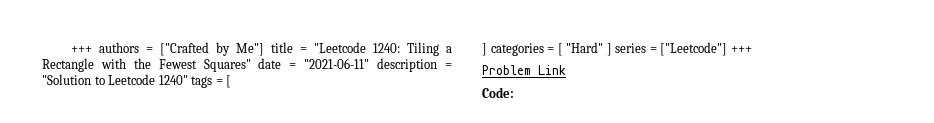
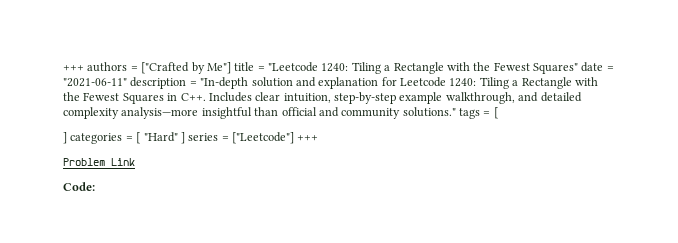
- +++ authors = ["Crafted by Me"] title = "Leetcode 1240: Tiling a Rectangle with the Fewest Squares" date = "2021-06-11" description = "Solution to Leetcode 1240" tags = [
+ +++ authors = ["Crafted by Me"] title = "Leetcode 1240: Tiling a Rectangle with the Fewest Squares" date = "2021-06-11" description = "In-depth solution and explanation for Leetcode 1240: Tiling a Rectangle with the Fewest Squares in C++. Includes clear intuition, step-by-step example walkthrough, and detailed complexity analysis—more insightful than official and community solutions." tags = [

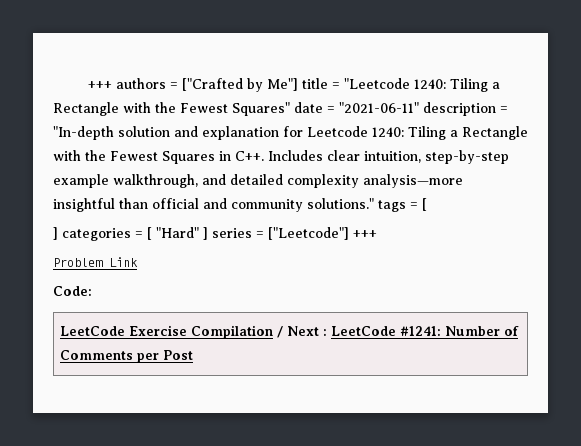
+ LeetCode Exercise Compilation / Next : LeetCode #1241: Number of Comments per Post

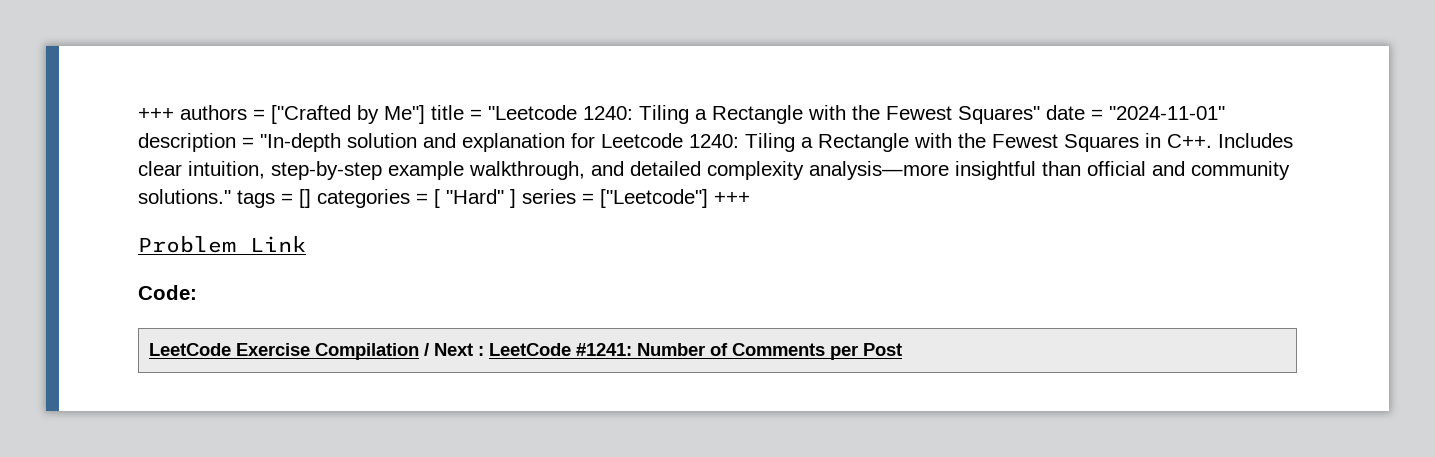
- Tiling a Rectangle with the Fewest Squares" date = "2021-06-11" description = "In-depth solution and explanation for Leetcode 1240:
+ Tiling a Rectangle with the Fewest Squares" date = "2024-11-01" description = "In-depth solution and explanation for Leetcode 1240:
- Tiling a Rectangle with the Fewest Squares in C++. Includes clear intuition, step-by-step example walkthrough, and detailed complexity analysis—more insightful than official and community solutions." tags = [
- ] categories = [ "Hard" ] series = ["Leetcode"] +++
+ Tiling a Rectangle with the Fewest Squares in C++. Includes clear intuition, step-by-step example walkthrough, and detailed complexity analysis—more insightful than official and community solutions." tags = [] categories = [ "Hard" ] series = ["Leetcode"] +++

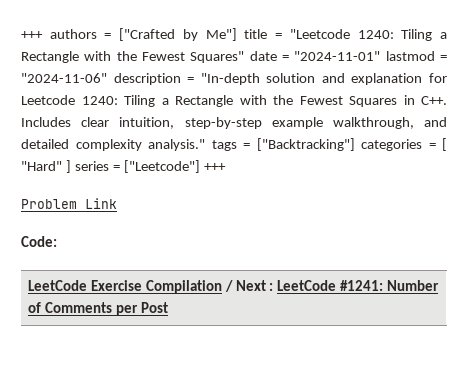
- +++ authors = ["Crafted by Me"] title = "Leetcode 1240: Tiling a Rectangle with the Fewest Squares" date = "2024-11-01" description = "In-depth solution and explanation for Leetcode 1240: Tiling a Rectangle with the Fewest Squares in C++. Includes clear intuition, step-by-step example walkthrough, and detailed complexity analysis—more insightful than official and community solutions." tags = [] categories = [ "Hard" ] series = ["Leetcode"] +++
+ +++ authors = ["Crafted by Me"] title = "Leetcode 1240: Tiling a Rectangle with the Fewest Squares" date = "2024-11-01" lastmod = "2024-11-06" description = "In-depth solution and explanation for Leetcode 1240: Tiling a Rectangle with the Fewest Squares in C++. Includes clear intuition, step-by-step example walkthrough, and detailed complexity analysis." tags = ["Backtracking"] categories = [ "Hard" ] series = ["Leetcode"] +++

